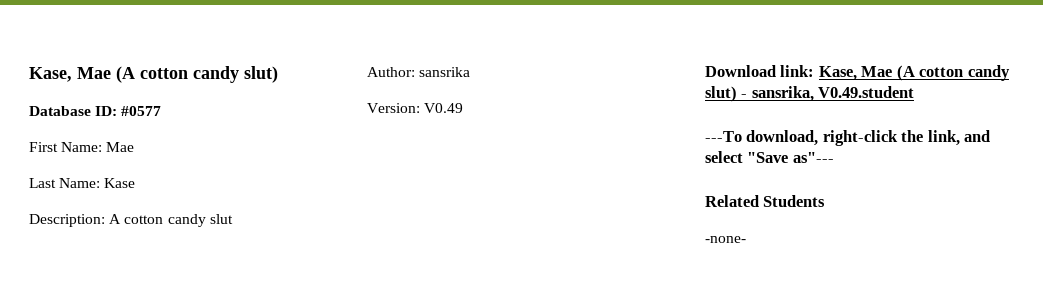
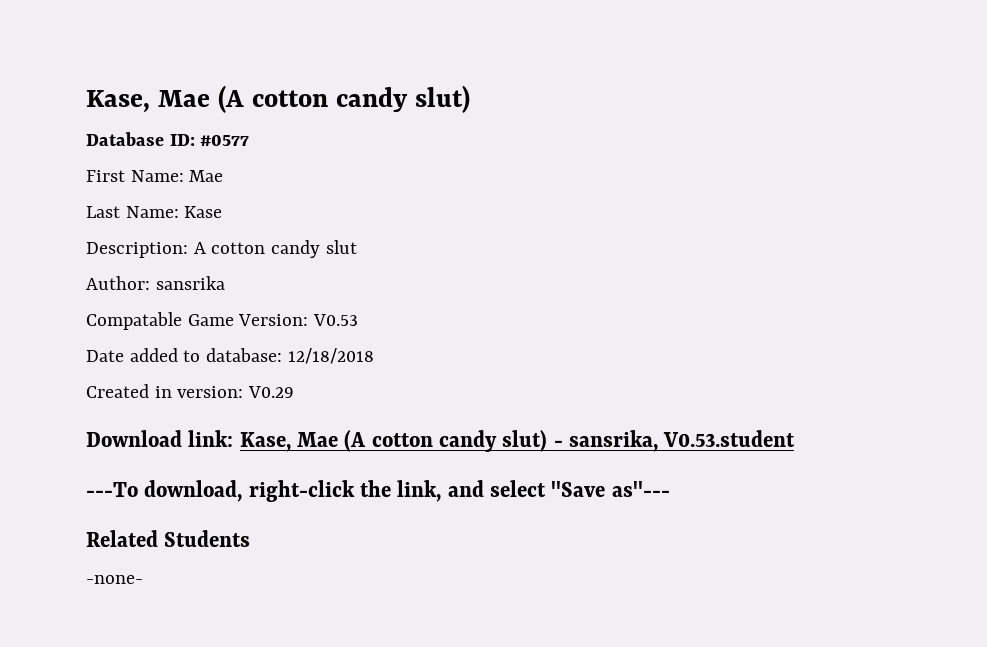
- Version: V0.49
+ Compatable Game Version: V0.53
+ Date added to database: 12/18/2018
+ Created in version: V0.29
- Download link: Kase, Mae (A cotton candy slut) - sansrika, V0.49.student
+ Download link: Kase, Mae (A cotton candy slut) - sansrika, V0.53.student

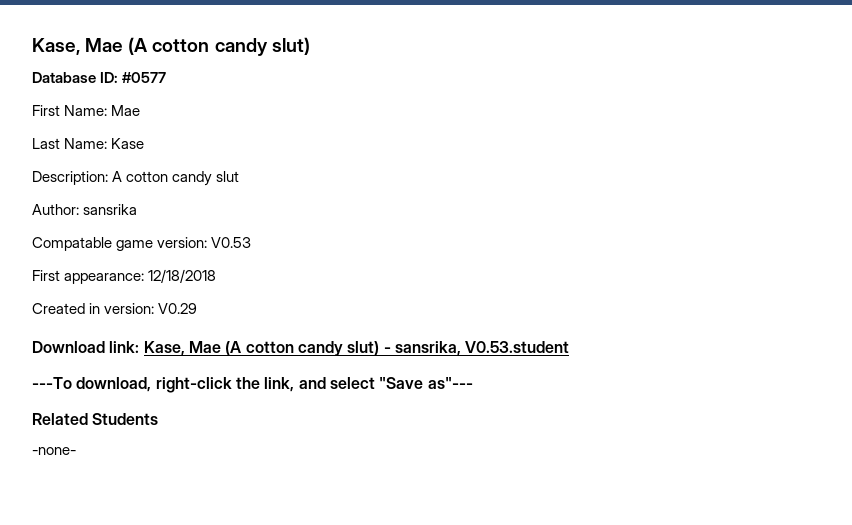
- Compatable Game Version: V0.53
+ Compatable game version: V0.53
- Date added to database: 12/18/2018
+ First appearance: 12/18/2018

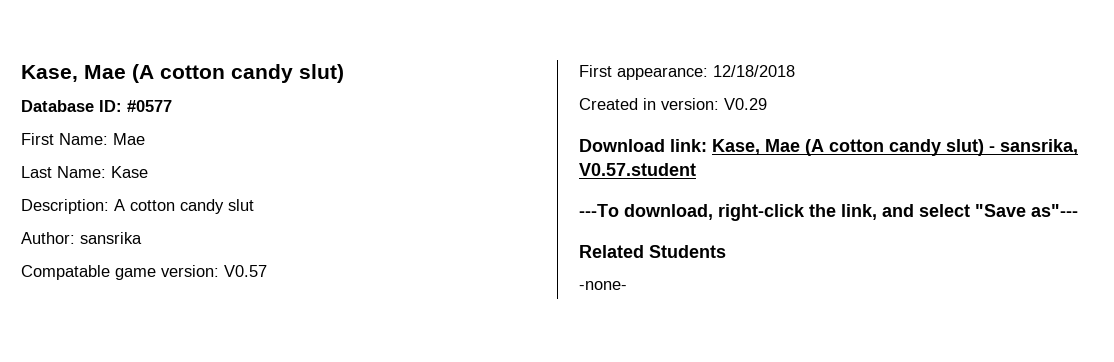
- Compatable game version: V0.53
+ Compatable game version: V0.57
- Download link: Kase, Mae (A cotton candy slut) - sansrika, V0.53.student
+ Download link: Kase, Mae (A cotton candy slut) - sansrika, V0.57.student

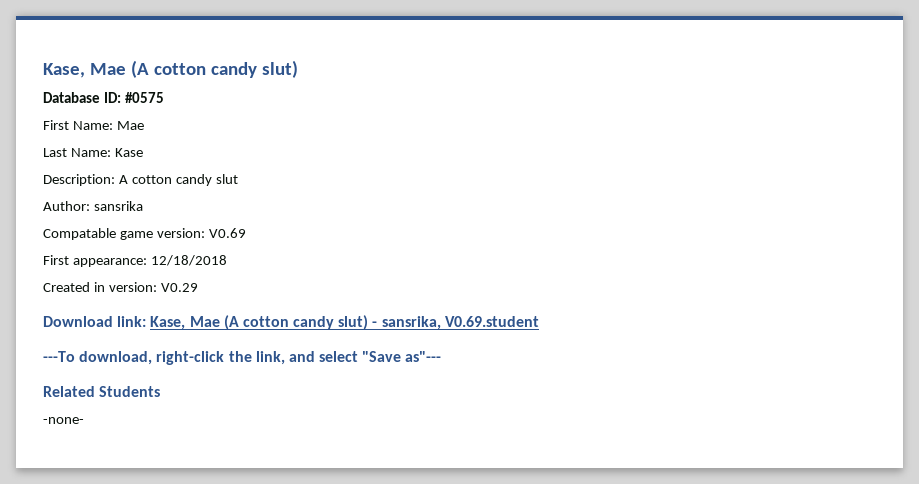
- Database ID: #0577
+ Database ID: #0575
- Compatable game version: V0.57
+ Compatable game version: V0.69
- Download link: Kase, Mae (A cotton candy slut) - sansrika, V0.57.student
+ Download link: Kase, Mae (A cotton candy slut) - sansrika, V0.69.student

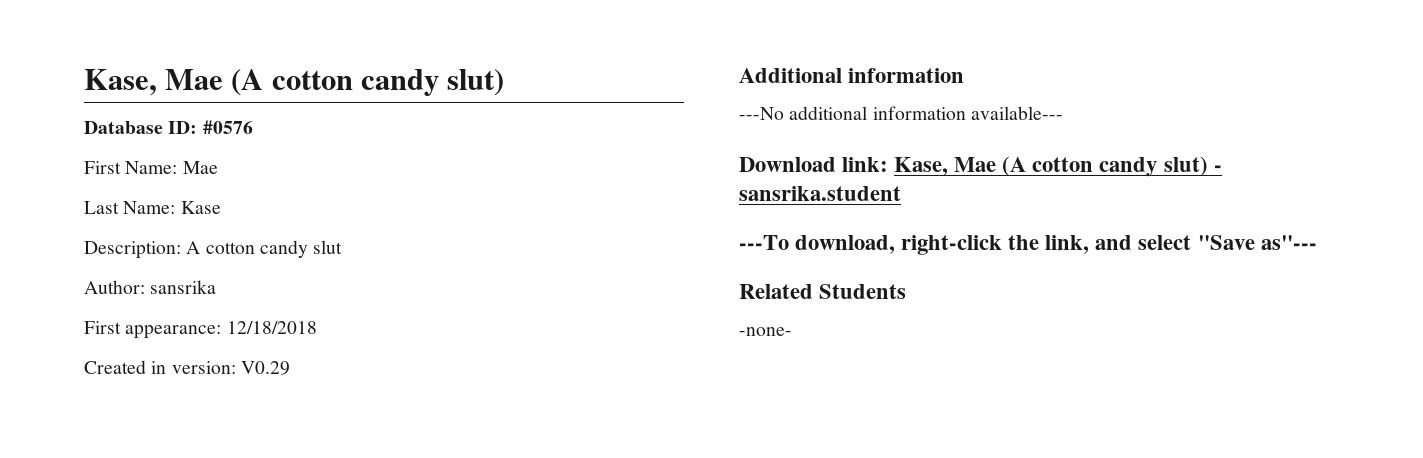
- Database ID: #0575
+ Database ID: #0576
- Compatable game version: V0.69
+ Additional information
+ ---No additional information available---
- Download link: Kase, Mae (A cotton candy slut) - sansrika, V0.69.student
+ Download link: Kase, Mae (A cotton candy slut) - sansrika.student

